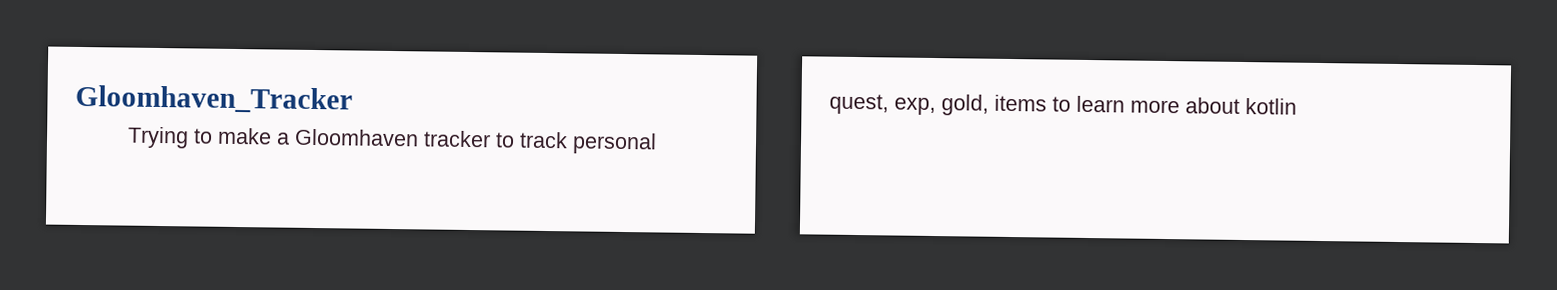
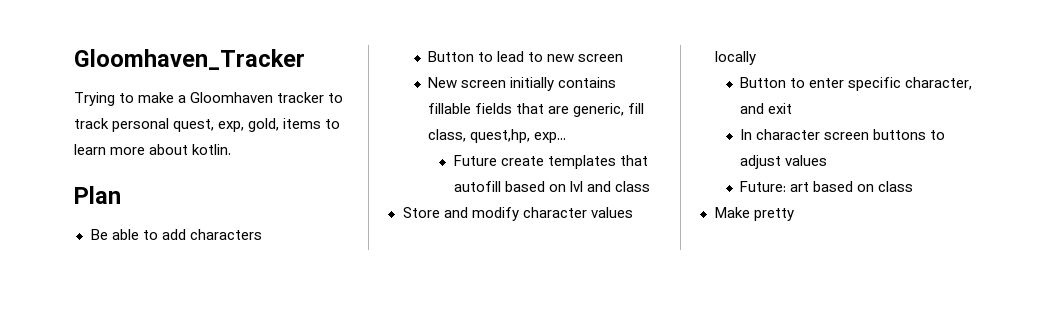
- Trying to make a Gloomhaven tracker to track personal quest, exp, gold, items to learn more about kotlin
+ Trying to make a Gloomhaven tracker to track personal quest, exp, gold, items to learn more about kotlin.
+ Plan
+ Be able to add characters
+ Button to lead to new screen
+ New screen initially contains fillable fields that are generic, fill class, quest,hp, exp...
+ Future create templates that autofill based on lvl and class
+ Store and modify character values locally
+ Button to enter specific character, and exit
+ In character screen buttons to adjust values
+ Future: art based on class
+ Make pretty

